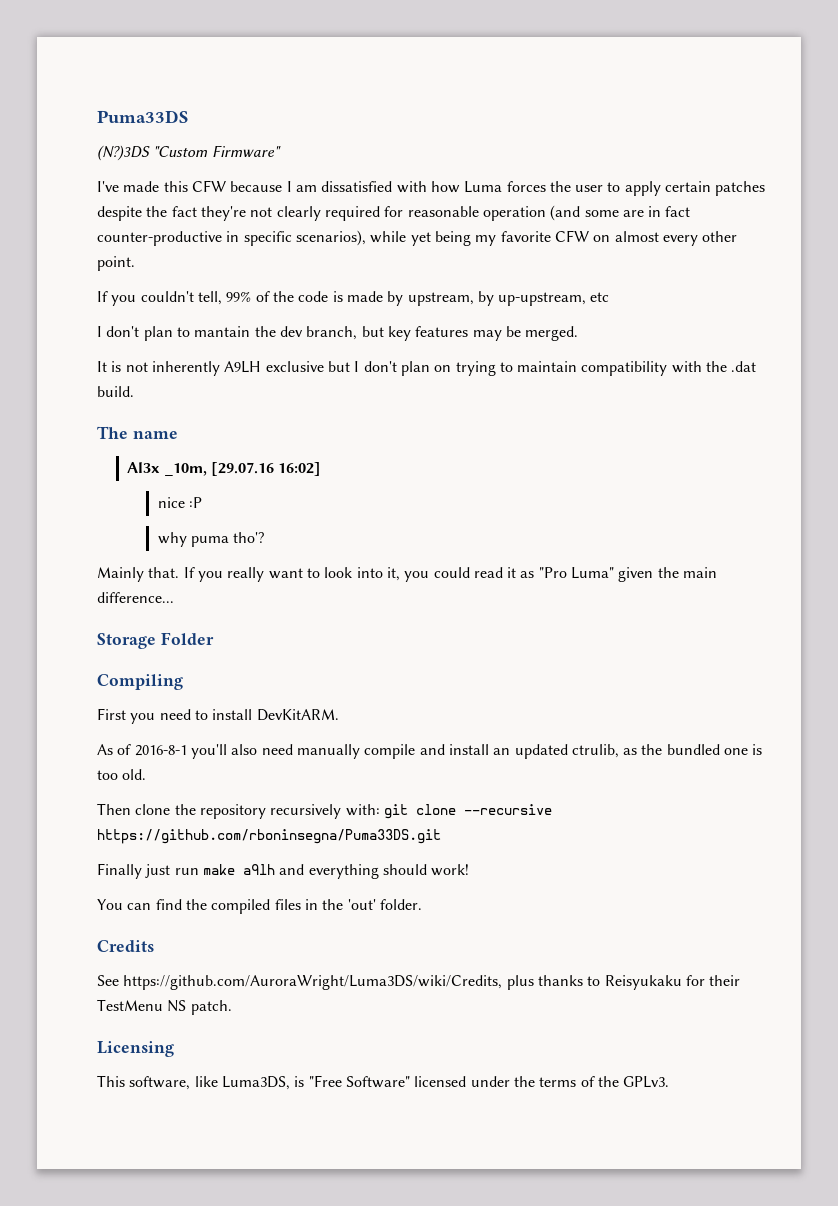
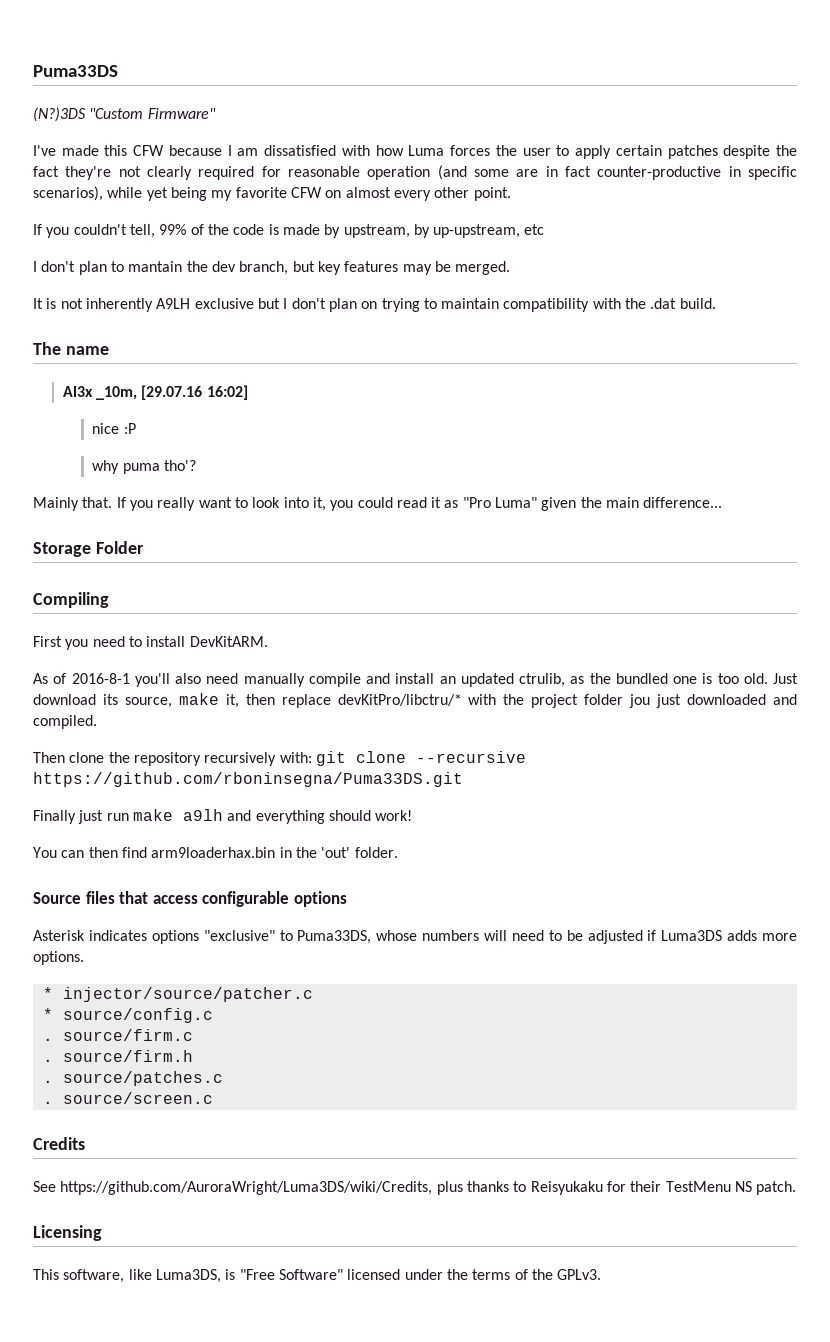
+ Just download its source, make it, then replace devKitPro/libctru/* with the project folder jou just downloaded and compiled.
- You can find the compiled files in the 'out' folder.
+ You can then find arm9loaderhax.bin in the 'out' folder.
+ Source files that access configurable options
+ Asterisk indicates options "exclusive" to Puma33DS, whose numbers will need to be adjusted if Luma3DS adds more options.
+ * injector/source/patcher.c
+ * source/config.c
+ . source/firm.c
+ . source/firm.h
+ . source/patches.c
+ . source/screen.c

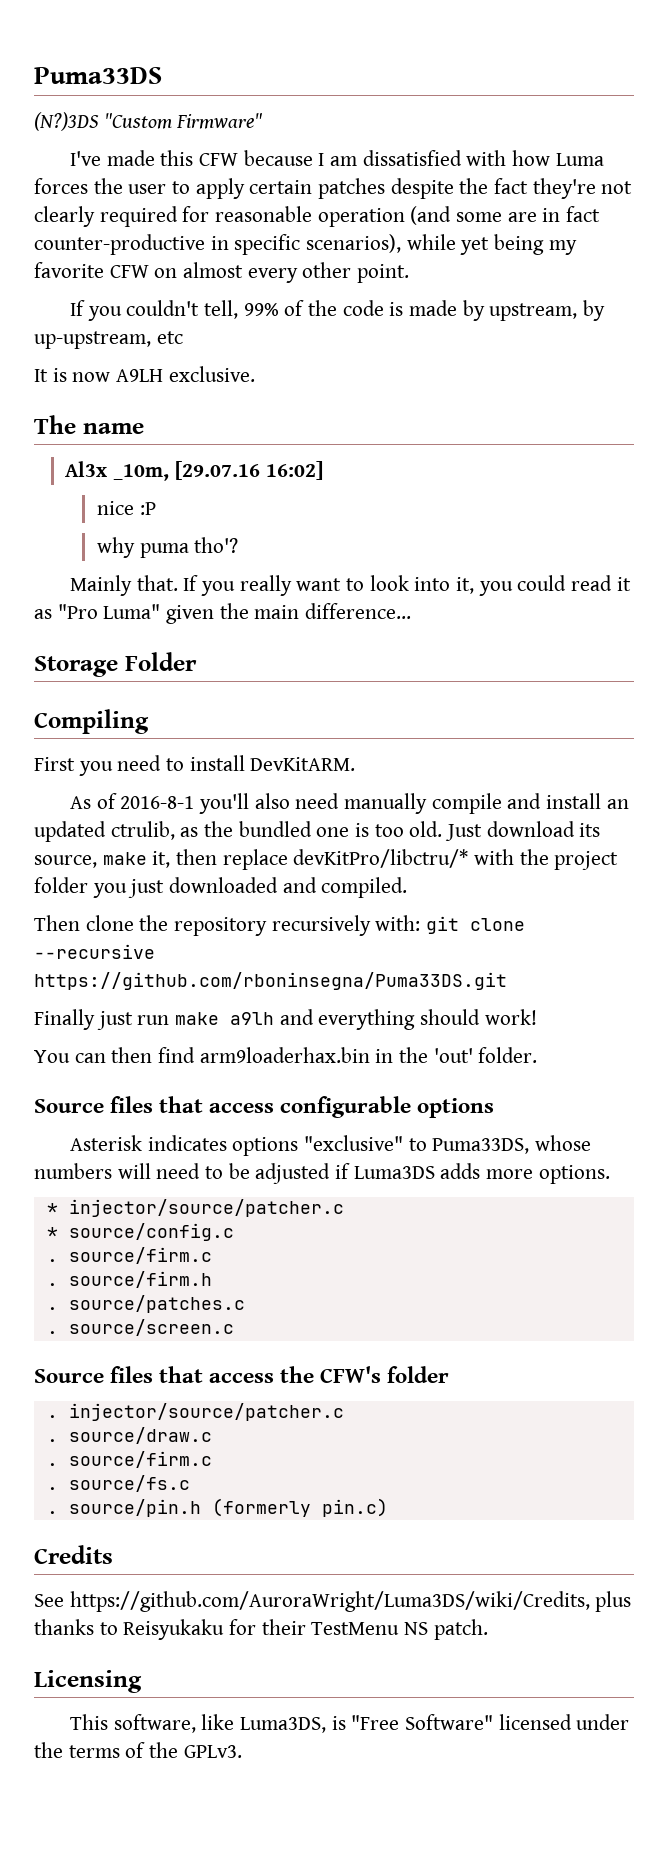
- I don't plan to mantain the dev branch, but key features may be merged.
- It is not inherently A9LH exclusive but I don't plan on trying to maintain compatibility with the .dat build.
+ It is now A9LH exclusive.
- Just download its source, make it, then replace devKitPro/libctru/* with the project folder jou just downloaded and compiled.
+ Just download its source, make it, then replace devKitPro/libctru/* with the project folder you just downloaded and compiled.
+ Source files that access the CFW's folder
+ . injector/source/patcher.c
+ . source/draw.c
+ . source/firm.c
+ . source/fs.c
+ . source/pin.h (formerly pin.c)

